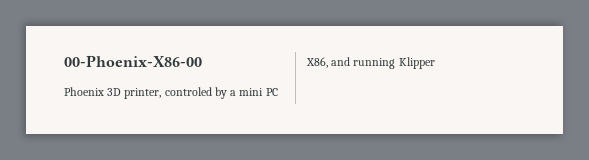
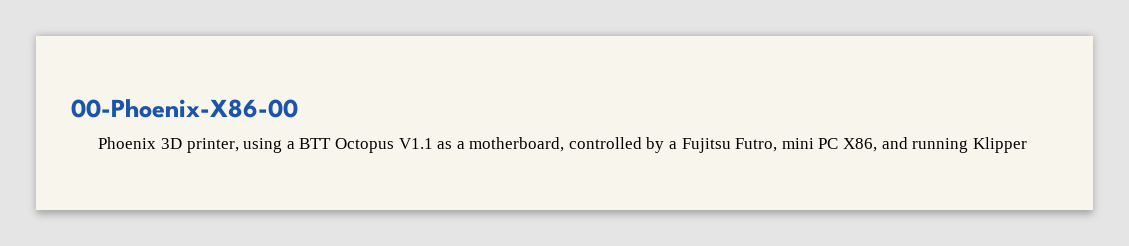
- Phoenix 3D printer, controled by a mini PC X86, and running Klipper
+ Phoenix 3D printer, using a BTT Octopus V1.1 as a motherboard, controlled by a Fujitsu Futro, mini PC X86, and running Klipper

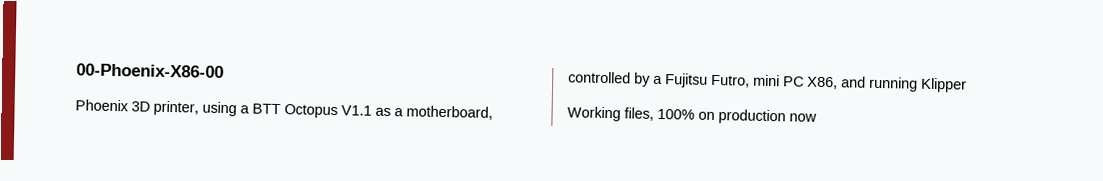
+ Working files, 100% on production now

